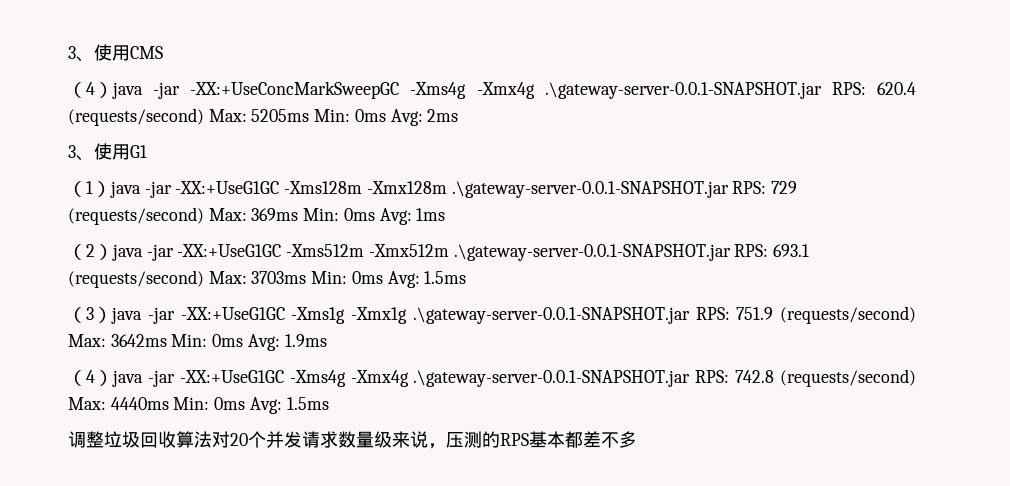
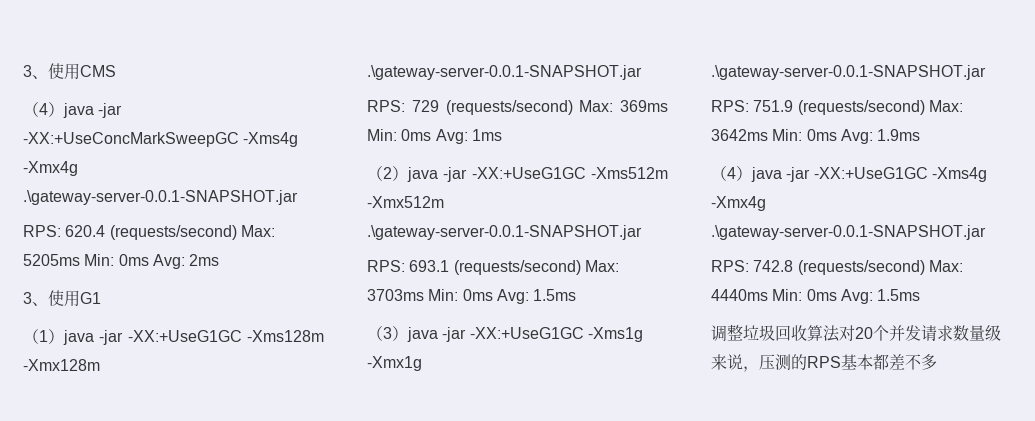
- （4）java -jar -XX:+UseConcMarkSweepGC -Xms4g -Xmx4g .\gateway-server-0.0.1-SNAPSHOT.jar RPS: 620.4 (requests/second) Max: 5205ms Min: 0ms Avg: 2ms
+ （4）java -jar -XX:+UseConcMarkSweepGC -Xms4g -Xmx4g .\gateway-server-0.0.1-SNAPSHOT.jar
+ RPS: 620.4 (requests/second) Max: 5205ms Min: 0ms Avg: 2ms
- （1）java -jar -XX:+UseG1GC -Xms128m -Xmx128m .\gateway-server-0.0.1-SNAPSHOT.jar RPS: 729 (requests/second) Max: 369ms Min: 0ms Avg: 1ms
+ （1）java -jar -XX:+UseG1GC -Xms128m -Xmx128m .\gateway-server-0.0.1-SNAPSHOT.jar
+ RPS: 729 (requests/second) Max: 369ms Min: 0ms Avg: 1ms
- （2）java -jar -XX:+UseG1GC -Xms512m -Xmx512m .\gateway-server-0.0.1-SNAPSHOT.jar RPS: 693.1 (requests/second) Max: 3703ms Min: 0ms Avg: 1.5ms
+ （2）java -jar -XX:+UseG1GC -Xms512m -Xmx512m .\gateway-server-0.0.1-SNAPSHOT.jar
+ RPS: 693.1 (requests/second) Max: 3703ms Min: 0ms Avg: 1.5ms
- （3）java -jar -XX:+UseG1GC -Xms1g -Xmx1g .\gateway-server-0.0.1-SNAPSHOT.jar RPS: 751.9 (requests/second) Max: 3642ms Min: 0ms Avg: 1.9ms
+ （3）java -jar -XX:+UseG1GC -Xms1g -Xmx1g .\gateway-server-0.0.1-SNAPSHOT.jar
+ RPS: 751.9 (requests/second) Max: 3642ms Min: 0ms Avg: 1.9ms
- （4）java -jar -XX:+UseG1GC -Xms4g -Xmx4g .\gateway-server-0.0.1-SNAPSHOT.jar RPS: 742.8 (requests/second) Max: 4440ms Min: 0ms Avg: 1.5ms
+ （4）java -jar -XX:+UseG1GC -Xms4g -Xmx4g .\gateway-server-0.0.1-SNAPSHOT.jar
+ RPS: 742.8 (requests/second) Max: 4440ms Min: 0ms Avg: 1.5ms

